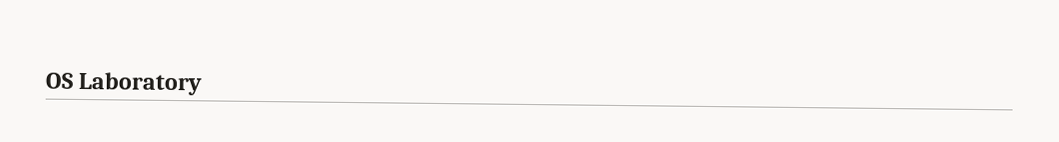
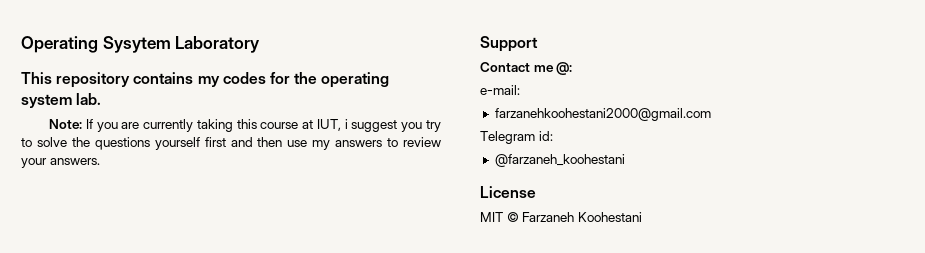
- OS Laboratory
+ Operating Sysytem Laboratory
+ This repository contains my codes for the operating system lab.
+ Note: If you are currently taking this course at IUT, i suggest you try to solve the questions yourself first and then use my answers to review your answers.
+ Support
+ Contact me @:
+ e-mail:
+ farzanehkoohestani2000@gmail.com
+ Telegram id:
+ @farzaneh_koohestani
+ License
+ MIT © Farzaneh Koohestani

